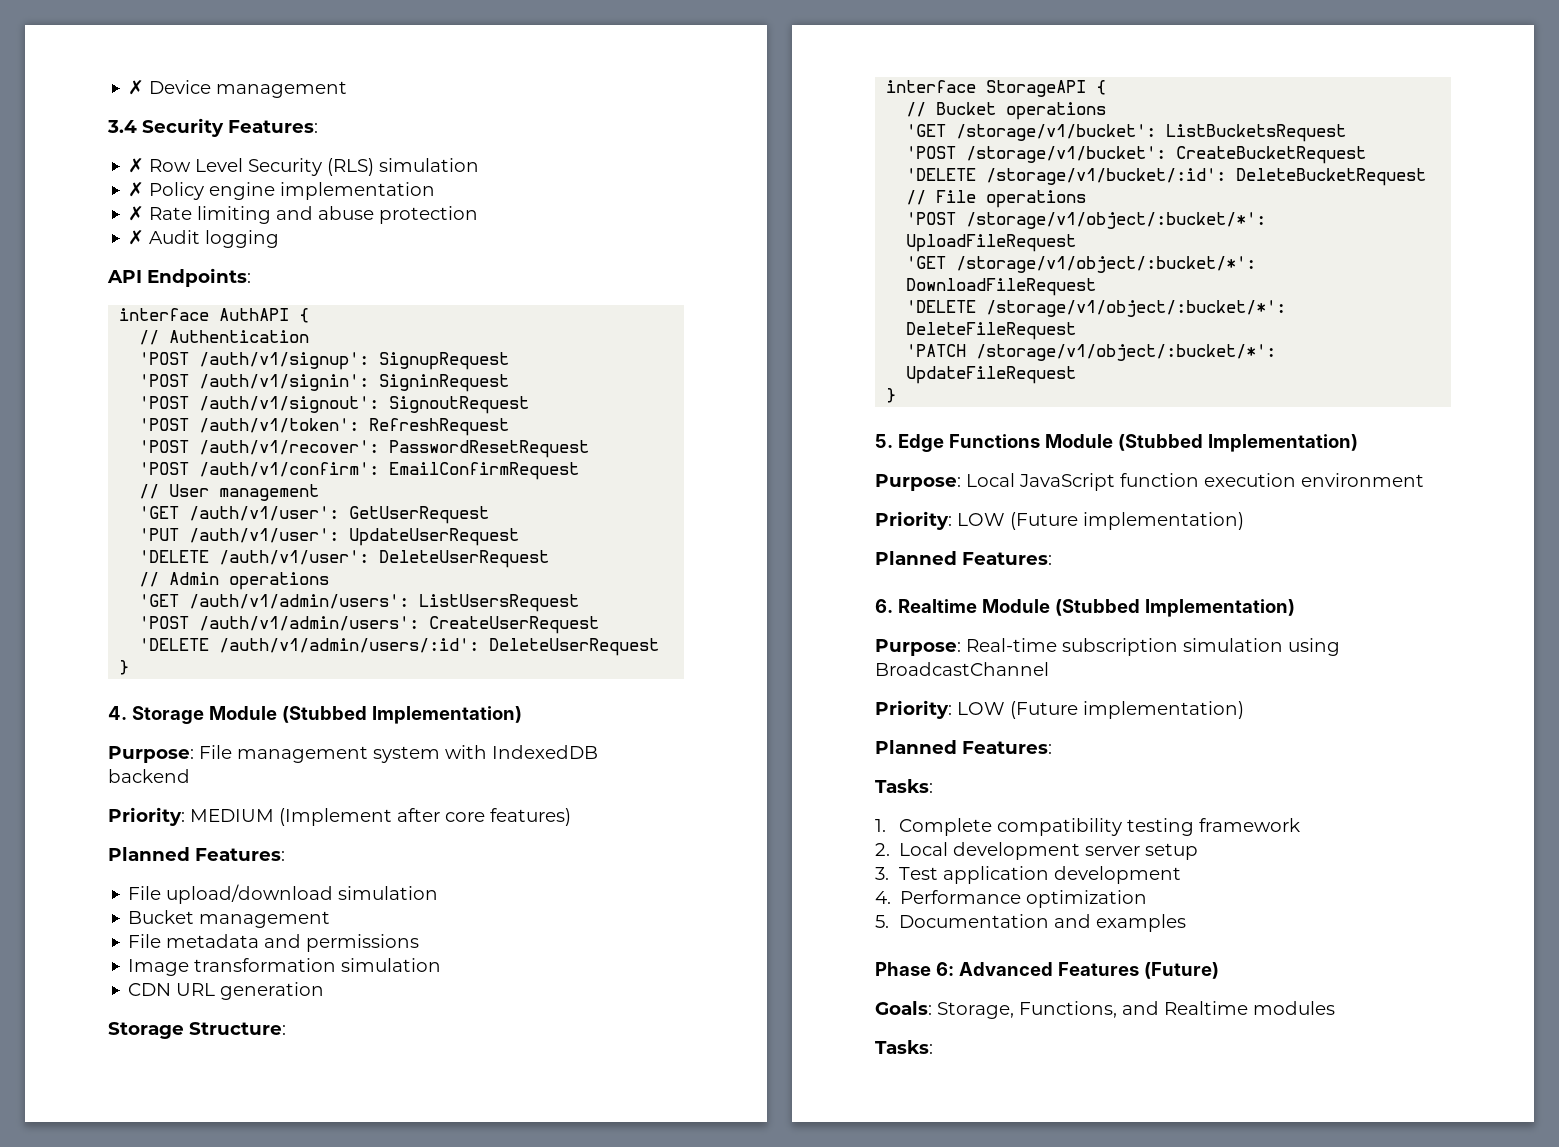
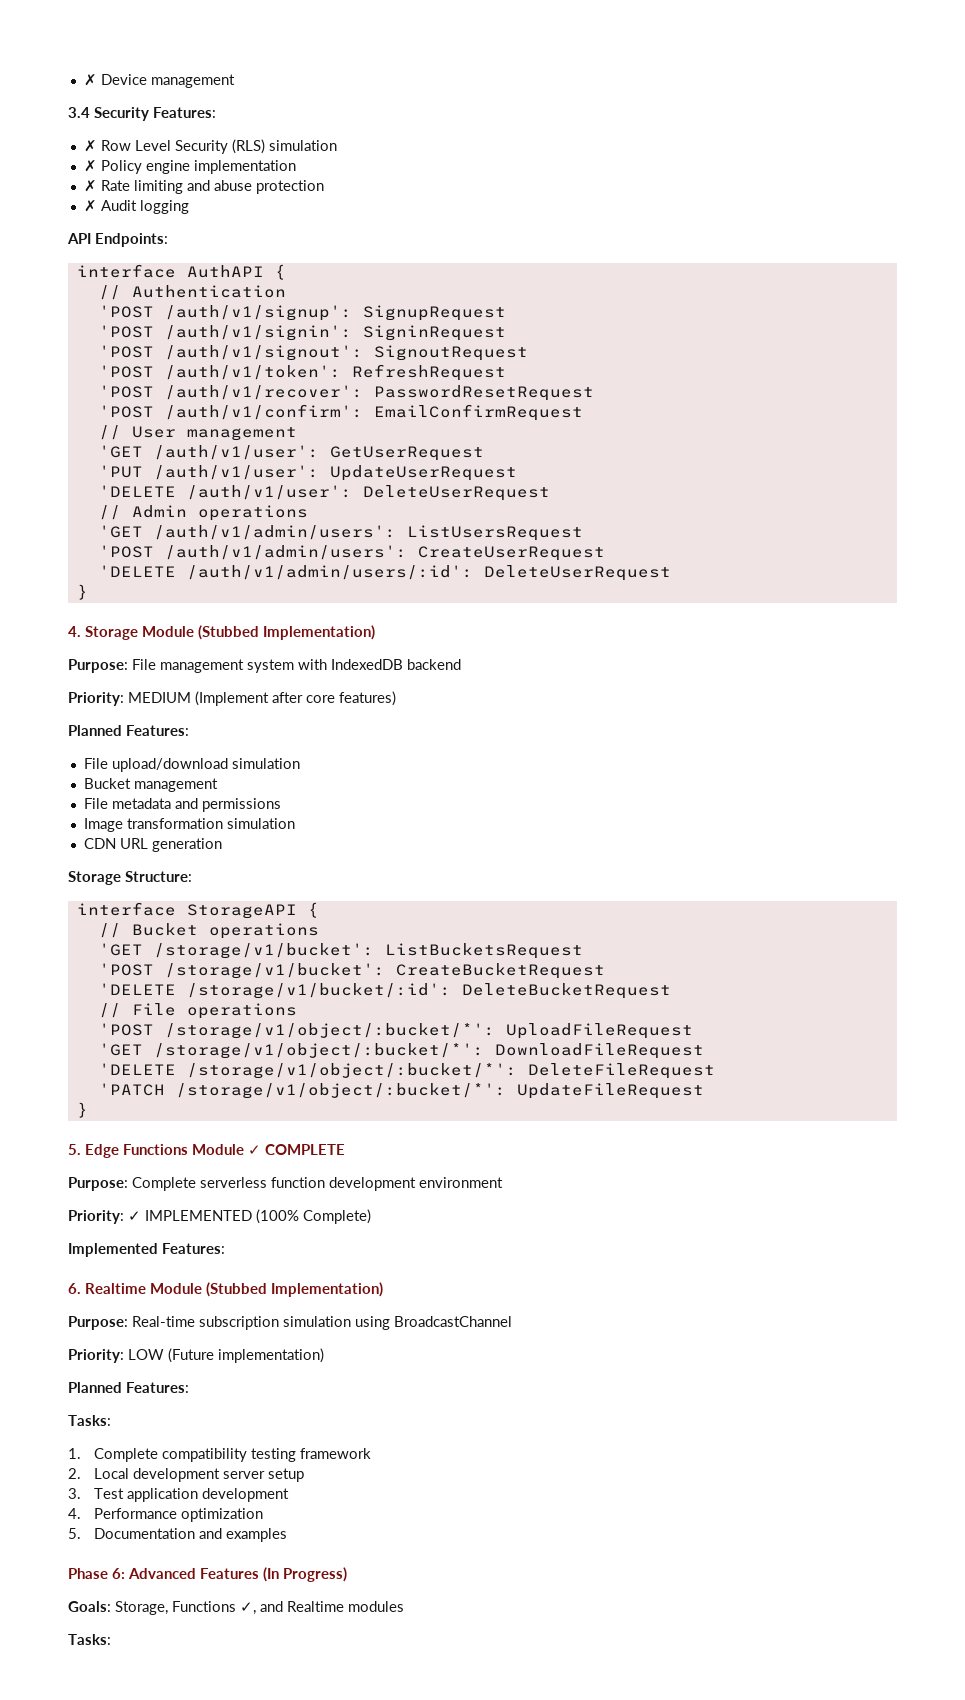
- 5. Edge Functions Module (Stubbed Implementation)
- Purpose: Local JavaScript function execution environment
- Priority: LOW (Future implementation)
- Planned Features:
+ 5. Edge Functions Module ✓ COMPLETE
+ Purpose: Complete serverless function development environment
+ Priority: ✓ IMPLEMENTED (100% Complete)
+ Implemented Features:
- Phase 6: Advanced Features (Future)
+ Phase 6: Advanced Features (In Progress)
- Goals: Storage, Functions, and Realtime modules
+ Goals: Storage, Functions ✓, and Realtime modules

